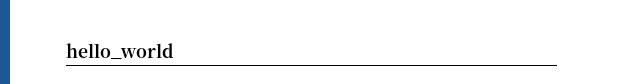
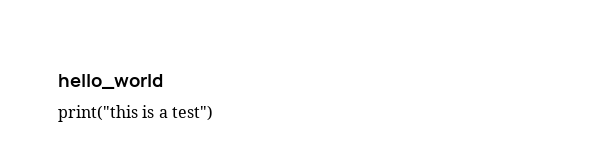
+ print("this is a test")

